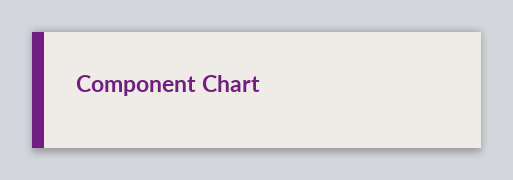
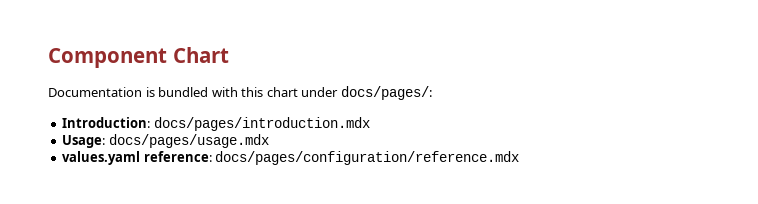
+ Documentation is bundled with this chart under docs/pages/:
+ Introduction: docs/pages/introduction.mdx
+ Usage: docs/pages/usage.mdx
+ values.yaml reference: docs/pages/configuration/reference.mdx

